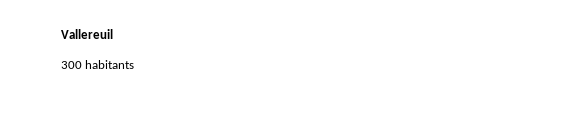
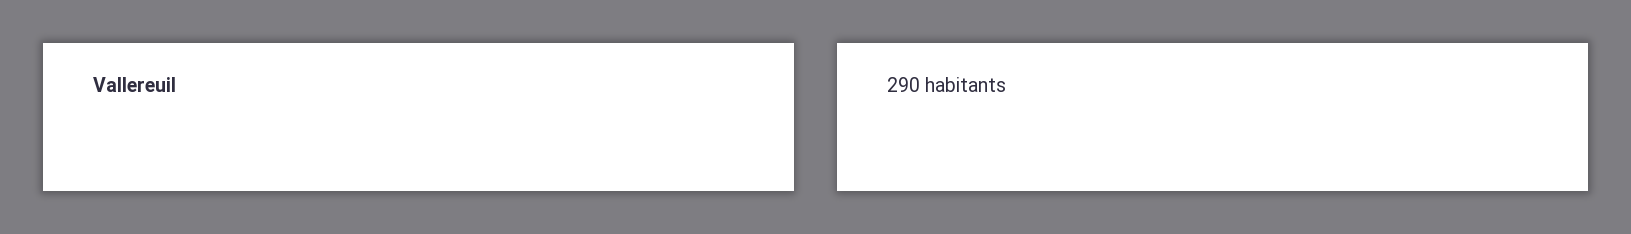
- 300 habitants
+ 290 habitants

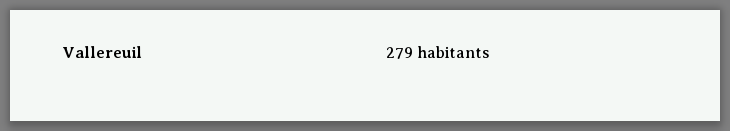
- 290 habitants
+ 279 habitants

